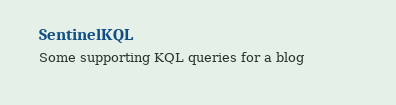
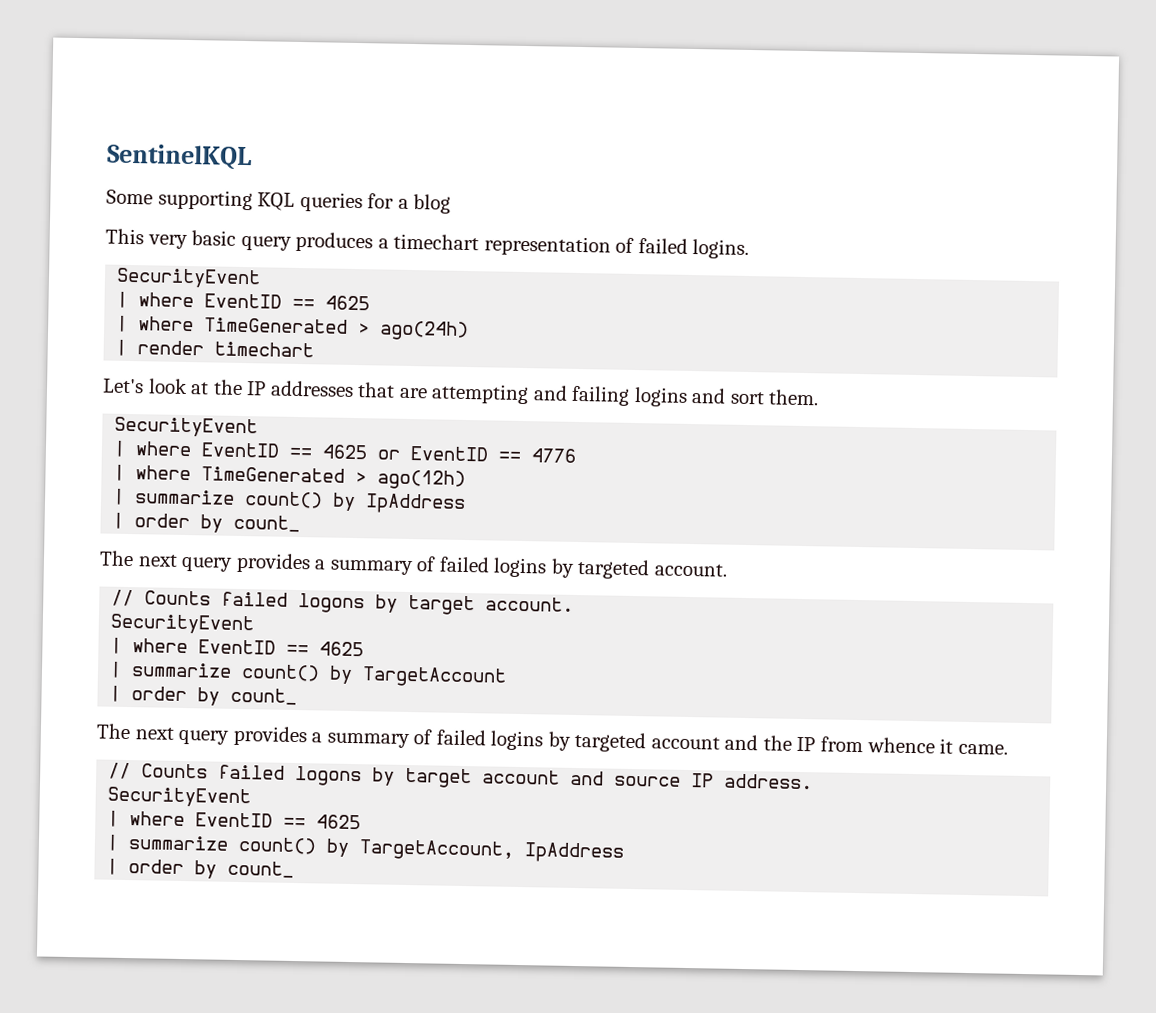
+ This very basic query produces a timechart representation of failed logins.
+ SecurityEvent
+ | where EventID == 4625
+ | where TimeGenerated > ago(24h)
+ | render timechart
+ Let's look at the IP addresses that are attempting and failing logins and sort them.
+ SecurityEvent
+ | where EventID == 4625 or EventID == 4776
+ | where TimeGenerated > ago(12h)
+ | summarize count() by IpAddress
+ | order by count_
+ The next query provides a summary of failed logins by targeted account.
+ // Counts failed logons by target account.
+ SecurityEvent
+ | where EventID == 4625
+ | summarize count() by TargetAccount
+ | order by count_
+ The next query provides a summary of failed logins by targeted account and the IP from whence it came.
+ // Counts failed logons by target account and source IP address.
+ SecurityEvent
+ | where EventID == 4625
+ | summarize count() by TargetAccount, IpAddress
+ | order by count_

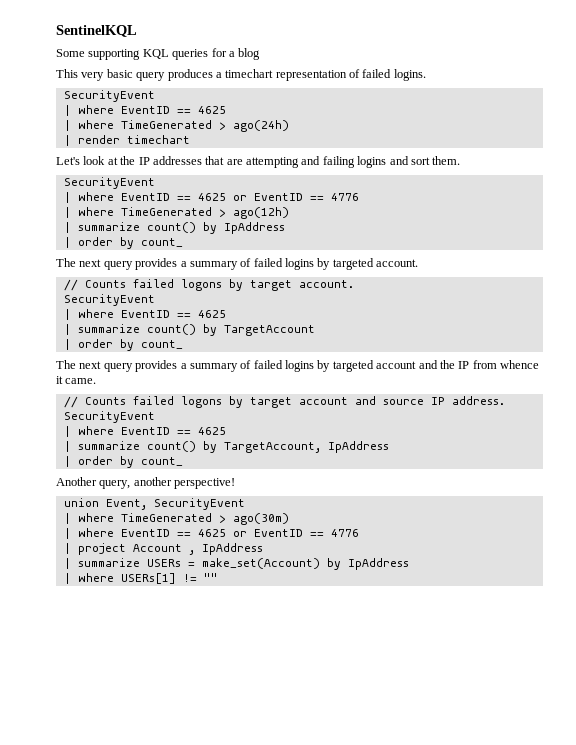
+ Another query, another perspective!
+ union Event, SecurityEvent
+ | where TimeGenerated > ago(30m)
+ | where EventID == 4625 or EventID == 4776
+ | project Account , IpAddress
+ | summarize USERs = make_set(Account) by IpAddress
+ | where USERs[1] != ""

